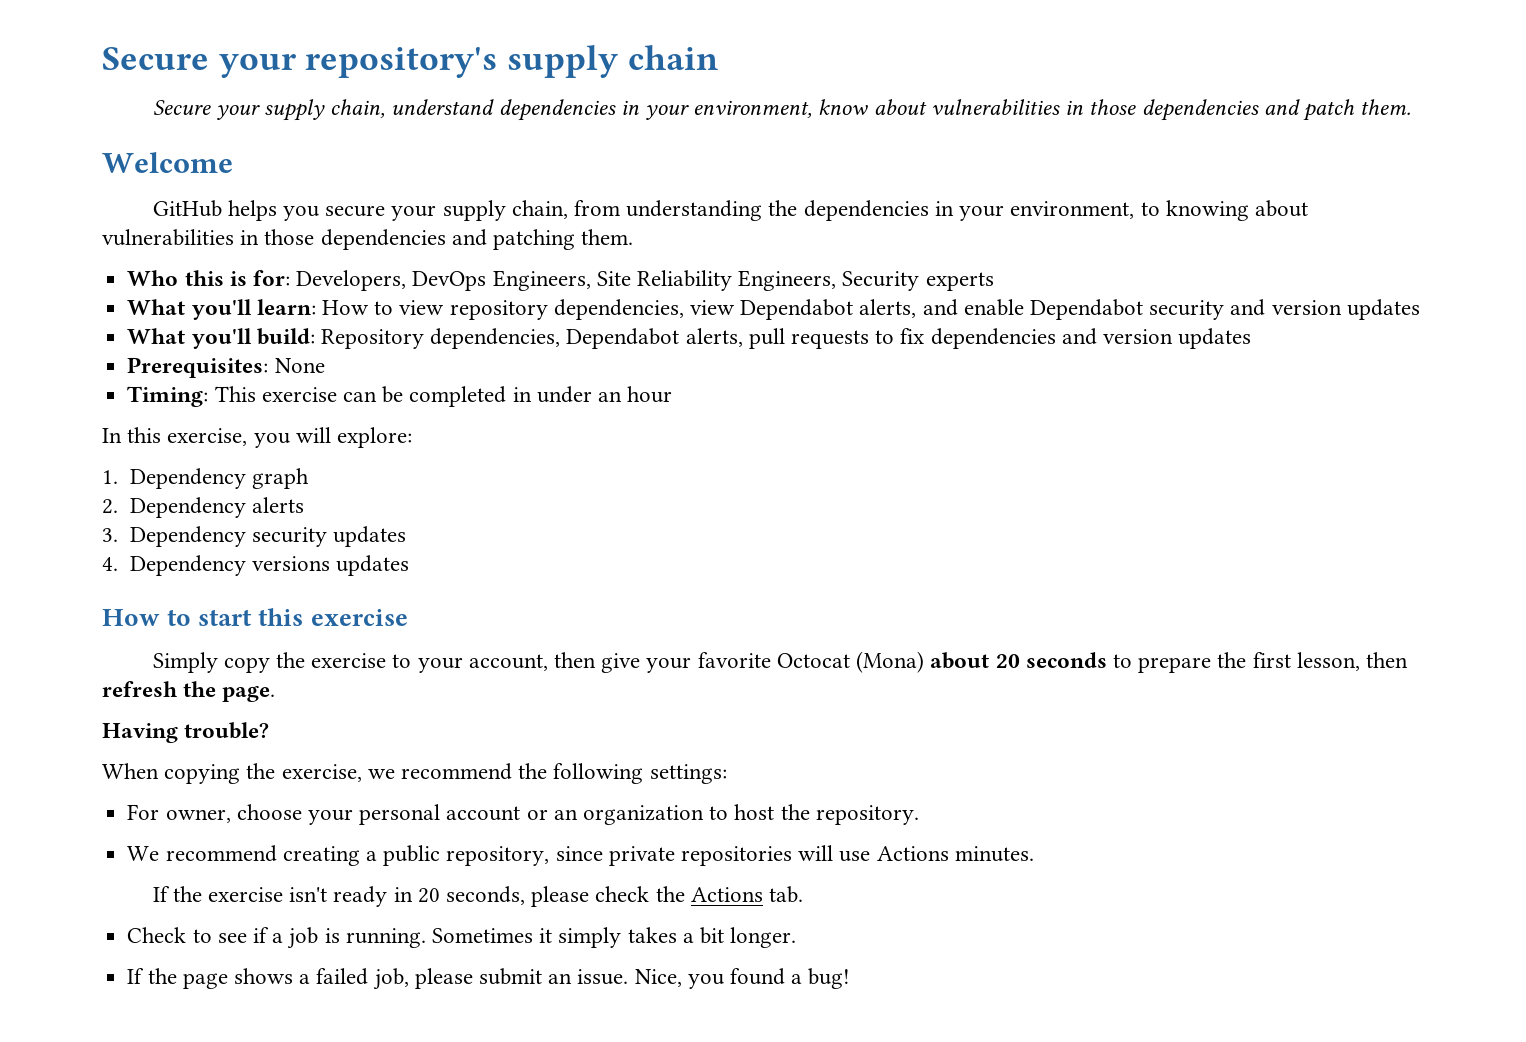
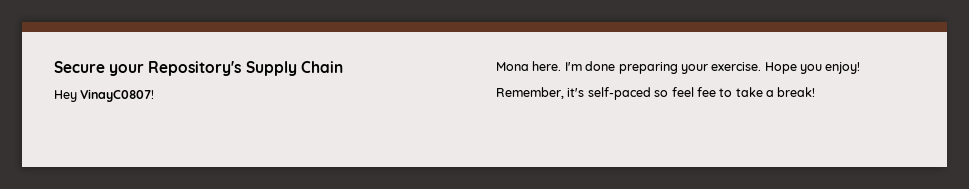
- Secure your repository's supply chain
- Secure your supply chain, understand dependencies in your environment, know about vulnerabilities in those dependencies and patch them.
- Welcome
- GitHub helps you secure your supply chain, from understanding the dependencies in your environment, to knowing about vulnerabilities in those dependencies and patching them.
- Who this is for: Developers, DevOps Engineers, Site Reliability Engineers, Security experts
- What you'll learn: How to view repository dependencies, view Dependabot alerts, and enable Dependabot security and version updates
- What you'll build: Repository dependencies, Dependabot alerts, pull requests to fix dependencies and version updates
- Prerequisites: None
- Timing: This exercise can be completed in under an hour
- In this exercise, you will explore:
- 1. Dependency graph
- 2. Dependency alerts
- 3. Dependency security updates
- 4. Dependency versions updates
- How to start this exercise
- Simply copy the exercise to your account, then give your favorite Octocat (Mona) about 20 seconds to prepare the first lesson, then refresh the page.
- Having trouble?
- When copying the exercise, we recommend the following settings:
- For owner, choose your personal account or an organization to host the repository.
- We recommend creating a public repository, since private repositories will use Actions minutes.
- If the exercise isn't ready in 20 seconds, please check the Actions tab.
- Check to see if a job is running. Sometimes it simply takes a bit longer.
- If the page shows a failed job, please submit an issue. Nice, you found a bug!
+ Secure your Repository's Supply Chain
+ Hey VinayC0807!
+ Mona here. I'm done preparing your exercise. Hope you enjoy!
+ Remember, it's self-paced so feel fee to take a break!

